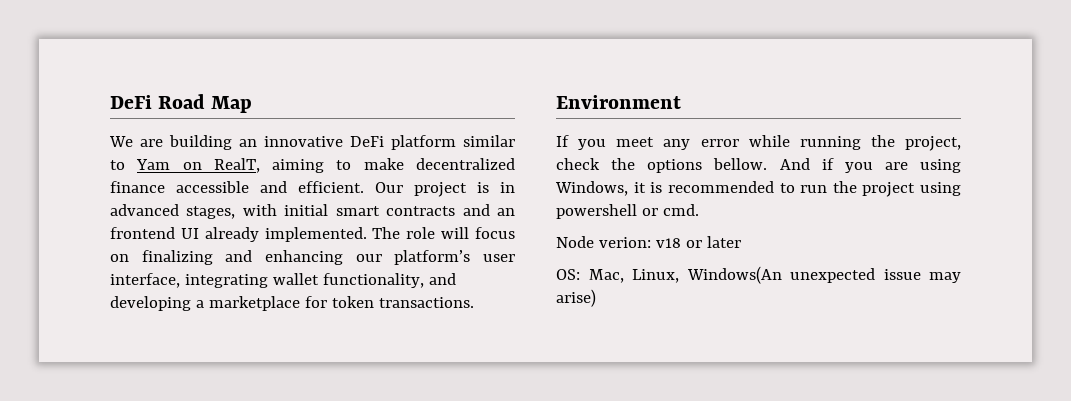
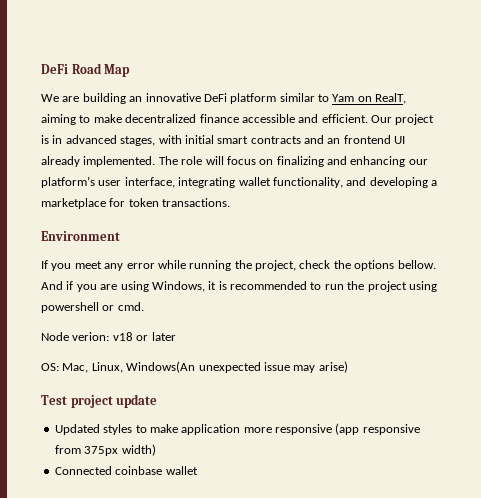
+ Test project update
+ Updated styles to make application more responsive (app responsive from 375px width)
+ Connected coinbase wallet

